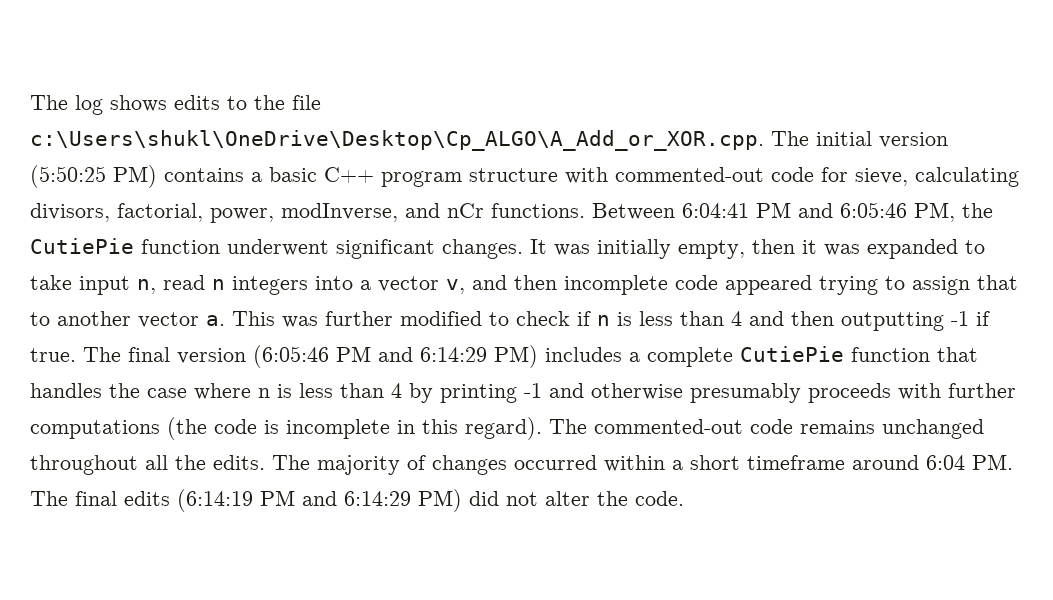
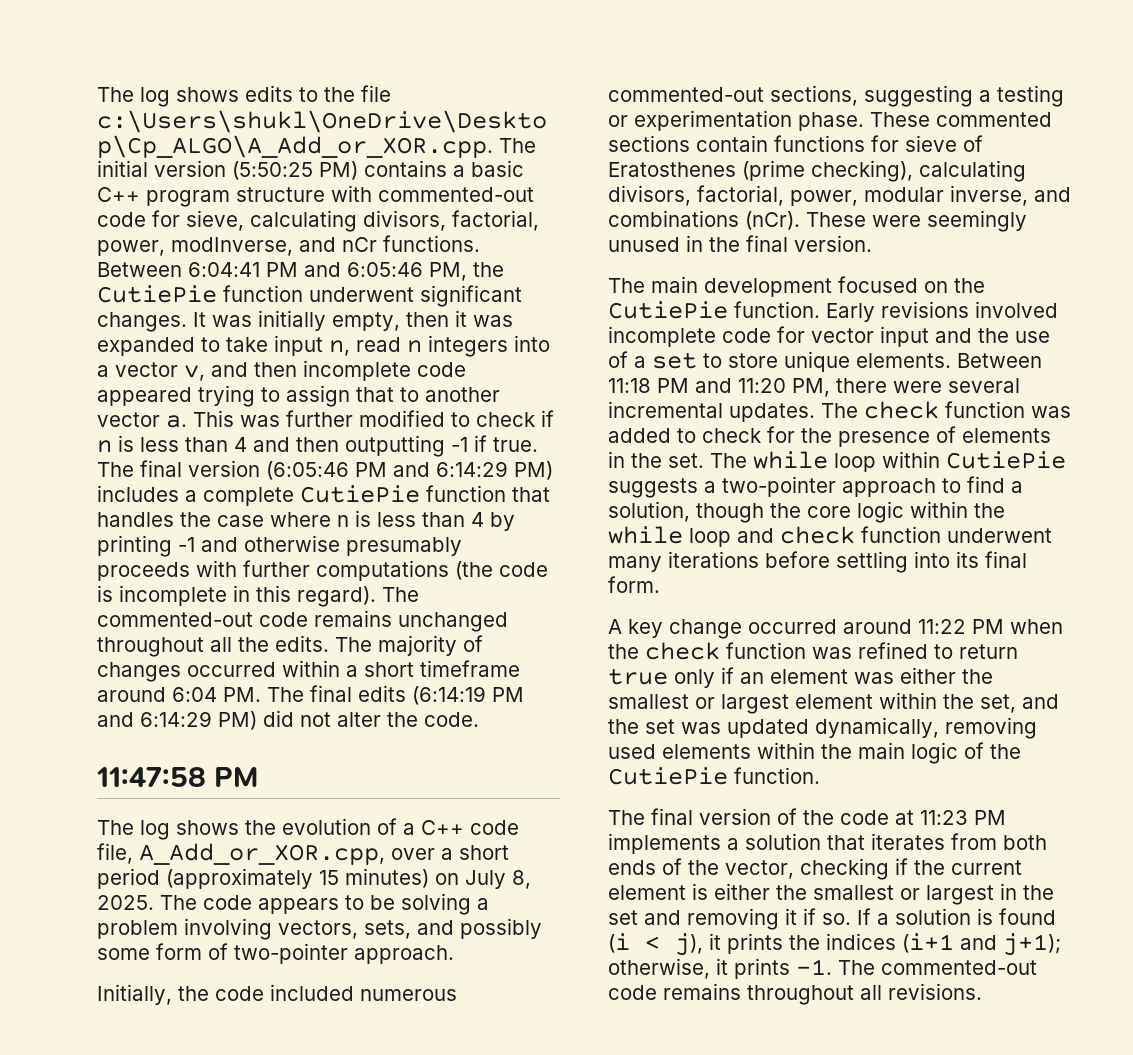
+ 11:47:58 PM
+ The log shows the evolution of a C++ code file, A_Add_or_XOR.cpp, over a short period (approximately 15 minutes) on July 8, 2025. The code appears to be solving a problem involving vectors, sets, and possibly some form of two-pointer approach.
+ Initially, the code included numerous commented-out sections, suggesting a testing or experimentation phase. These commented sections contain functions for sieve of Eratosthenes (prime checking), calculating divisors, factorial, power, modular inverse, and combinations (nCr). These were seemingly unused in the final version.
+ The main development focused on the CutiePie function. Early revisions involved incomplete code for vector input and the use of a set to store unique elements. Between 11:18 PM and 11:20 PM, there were several incremental updates. The check function was added to check for the presence of elements in the set. The while loop within CutiePie suggests a two-pointer approach to find a solution, though the core logic within the while loop and check function underwent many iterations before settling into its final form.
+ A key change occurred around 11:22 PM when the check function was refined to return true only if an element was either the smallest or largest element within the set, and the set was updated dynamically, removing used elements within the main logic of the CutiePie function.
+ The final version of the code at 11:23 PM implements a solution that iterates from both ends of the vector, checking if the current element is either the smallest or largest in the set and removing it if so. If a solution is found (i < j), it prints the indices (i+1 and j+1); otherwise, it prints -1. The commented-out code remains throughout all revisions.

